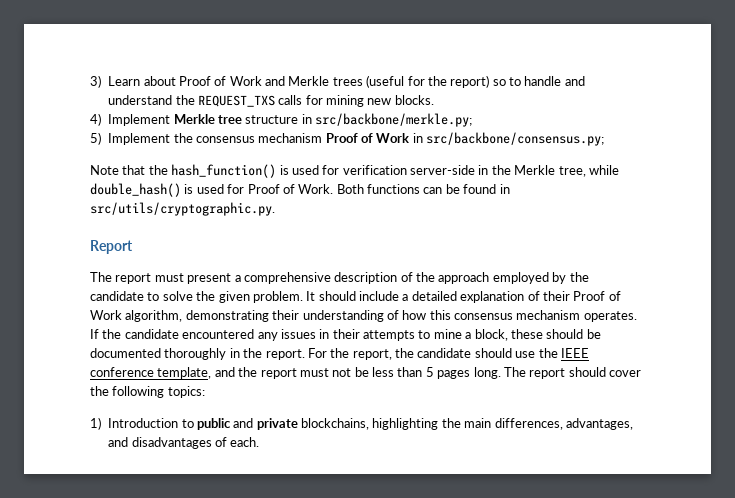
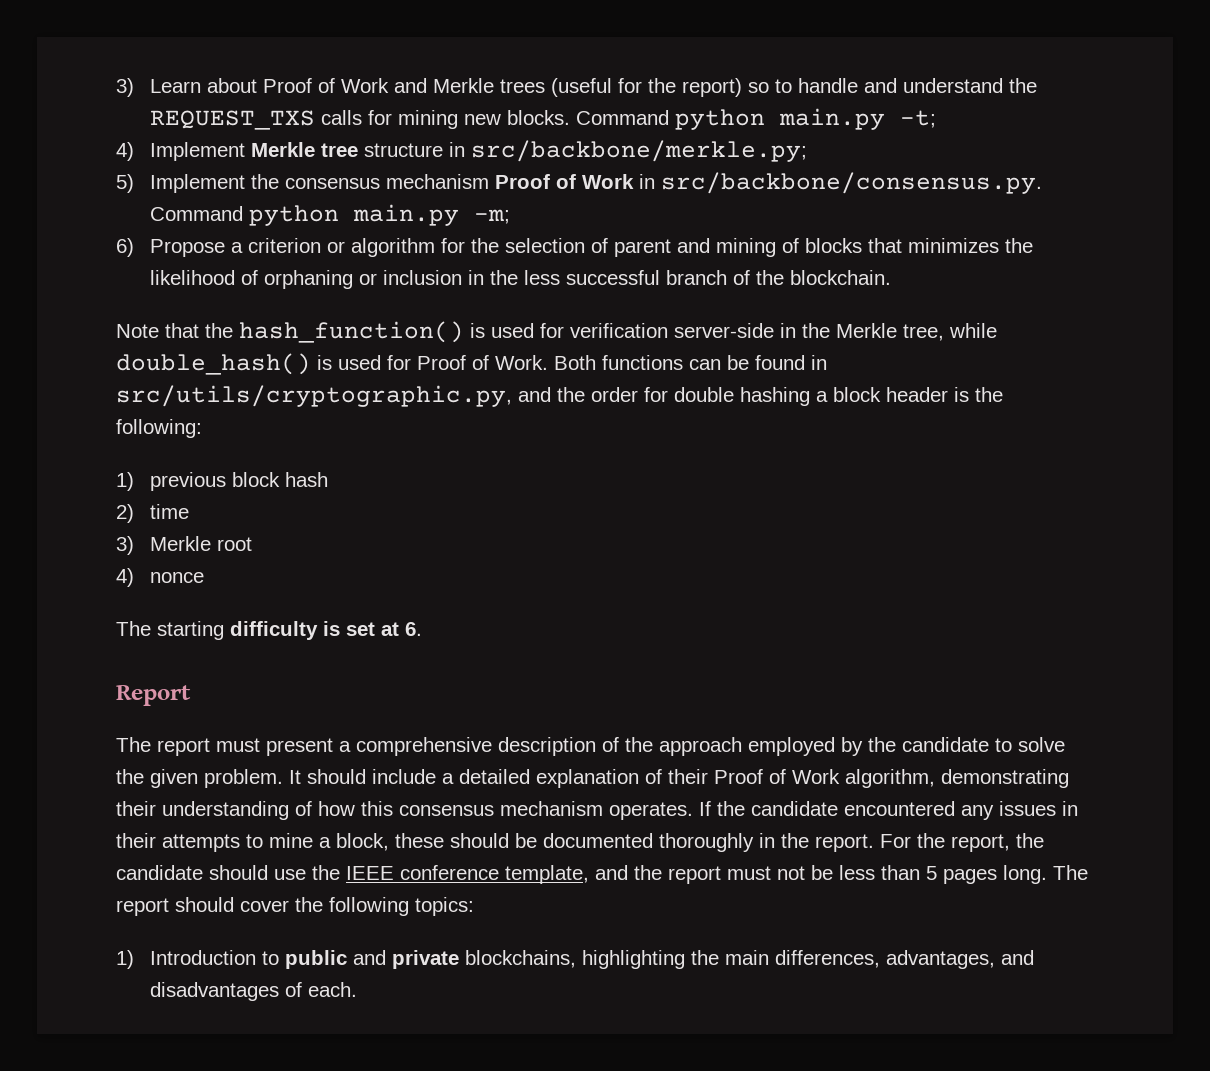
+ Command python main.py -t;
- 5) Implement the consensus mechanism Proof of Work in src/backbone/consensus.py;
+ 5) Implement the consensus mechanism Proof of Work in src/backbone/consensus.py. Command python main.py -m;
+ 6) Propose a criterion or algorithm for the selection of parent and mining of blocks that minimizes the likelihood of orphaning or inclusion in the less successful branch of the blockchain.
- Both functions can be found in src/utils/cryptographic.py.
+ Both functions can be found in src/utils/cryptographic.py, and the order for double hashing a block header is the following:
+ 1) previous block hash
+ 2) time
+ 3) Merkle root
+ 4) nonce
+ The starting difficulty is set at 6.

